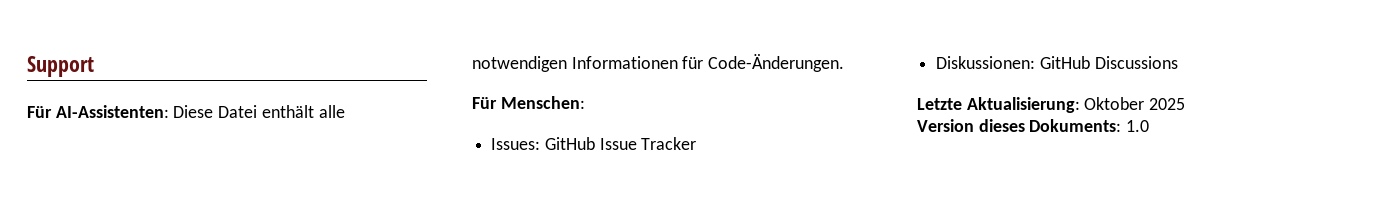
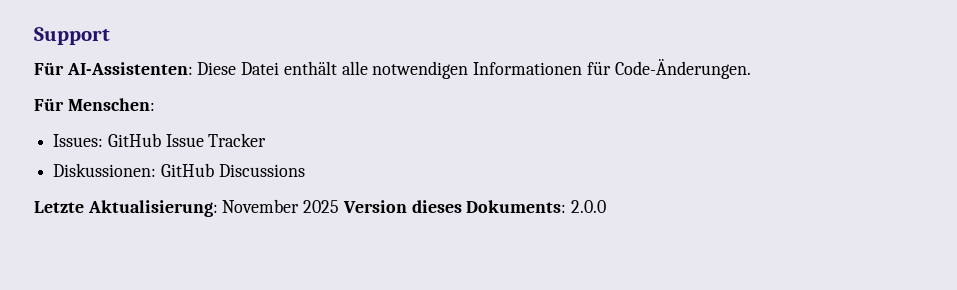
- Letzte Aktualisierung: Oktober 2025
- Version dieses Dokuments: 1.0
+ Letzte Aktualisierung: November 2025 Version dieses Dokuments: 2.0.0

